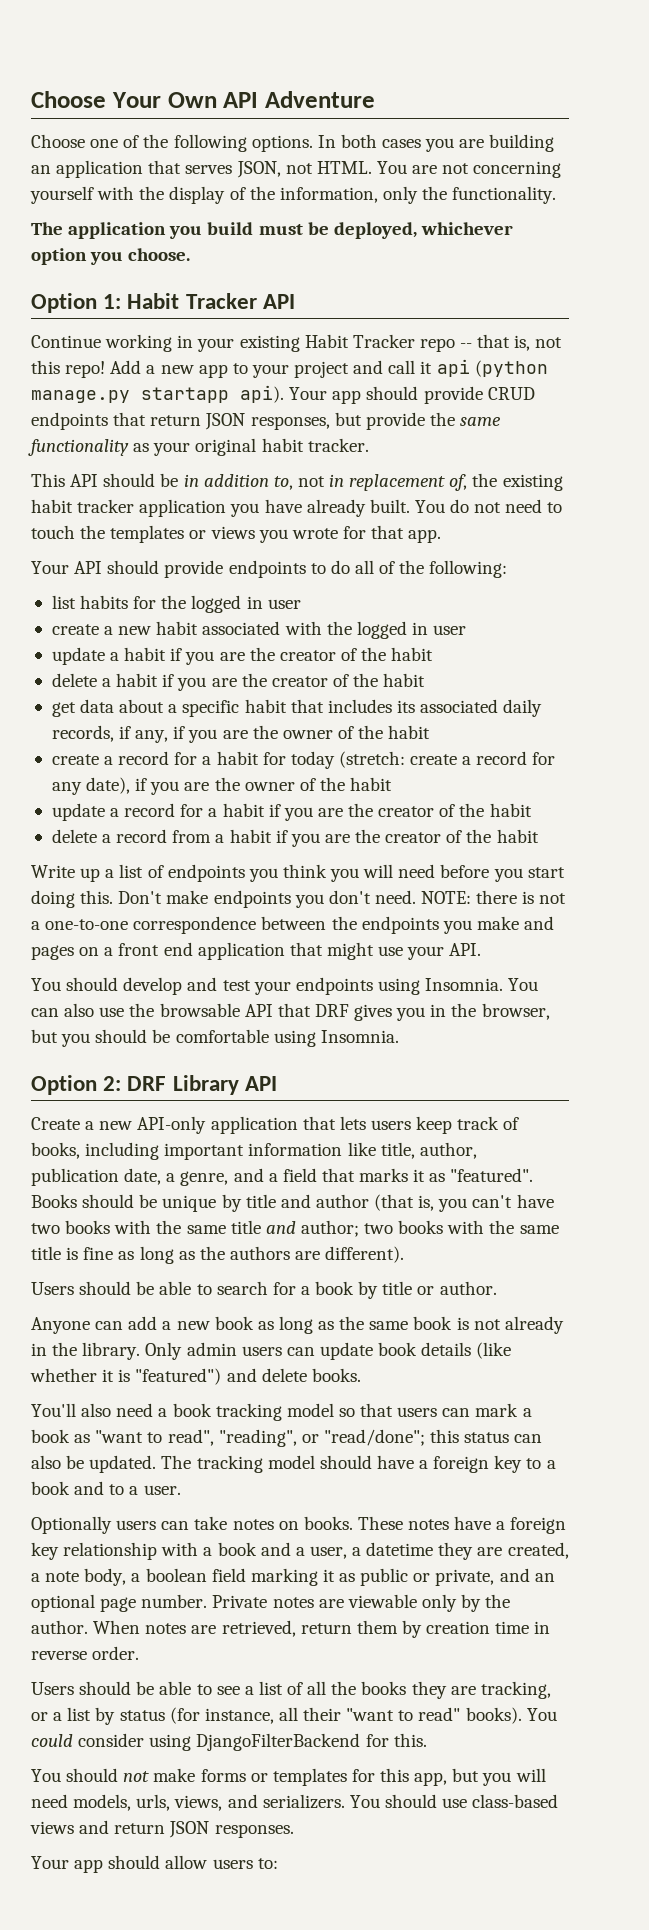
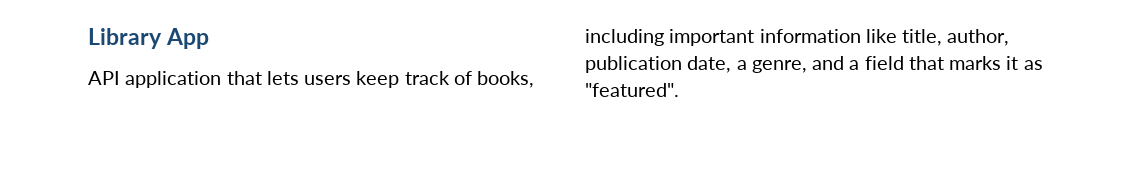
- Choose Your Own API Adventure
- Choose one of the following options. In both cases you are building an application that serves JSON, not HTML. You are not concerning yourself with the display of the information, only the functionality.
- The application you build must be deployed, whichever option you choose.
- Option 1: Habit Tracker API
- Continue working in your existing Habit Tracker repo -- that is, not this repo! Add a new app to your project and call it api (python manage.py startapp api). Your app should provide CRUD endpoints that return JSON responses, but provide the same functionality as your original habit tracker.
- This API should be in addition to, not in replacement of, the existing habit tracker application you have already built. You do not need to touch the templates or views you wrote for that app.
- Your API should provide endpoints to do all of the following:
- list habits for the logged in user
- create a new habit associated with the logged in user
- update a habit if you are the creator of the habit
- delete a habit if you are the creator of the habit
- get data about a specific habit that includes its associated daily records, if any, if you are the owner of the habit
- create a record for a habit for today (stretch: create a record for any date), if you are the owner of the habit
- update a record for a habit if you are the creator of the habit
- delete a record from a habit if you are the creator of the habit
- Write up a list of endpoints you think you will need before you start doing this. Don't make endpoints you don't need. NOTE: there is not a one-to-one correspondence between the endpoints you make and pages on a front end application that might use your API.
- You should develop and test your endpoints using Insomnia. You can also use the browsable API that DRF gives you in the browser, but you should be comfortable using Insomnia.
- Option 2: DRF Library API
- Create a new API-only application that lets users keep track of books, including important information like title, author, publication date, a genre, and a field that marks it as "featured". Books should be unique by title and author (that is, you can't have two books with the same title and author; two books with the same title is fine as long as the authors are different).
- Users should be able to search for a book by title or author.
- Anyone can add a new book as long as the same book is not already in the library. Only admin users can update book details (like whether it is "featured") and delete books.
- You'll also need a book tracking model so that users can mark a book as "want to read", "reading", or "read/done"; this status can also be updated. The tracking model should have a foreign key to a book and to a user.
- Optionally users can take notes on books. These notes have a foreign key relationship with a book and a user, a datetime they are created, a note body, a boolean field marking it as public or private, and an optional page number. Private notes are viewable only by the author. When notes are retrieved, return them by creation time in reverse order.
- Users should be able to see a list of all the books they are tracking, or a list by status (for instance, all their "want to read" books). You could consider using DjangoFilterBackend for this.
- You should not make forms or templates for this app, but you will need models, urls, views, and serializers. You should use class-based views and return JSON responses.
- Your app should allow users to:
+ Library App
+ API application that lets users keep track of books, including important information like title, author, publication date, a genre, and a field that marks it as "featured".

